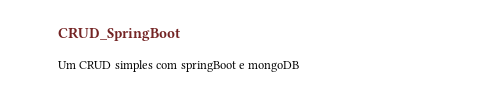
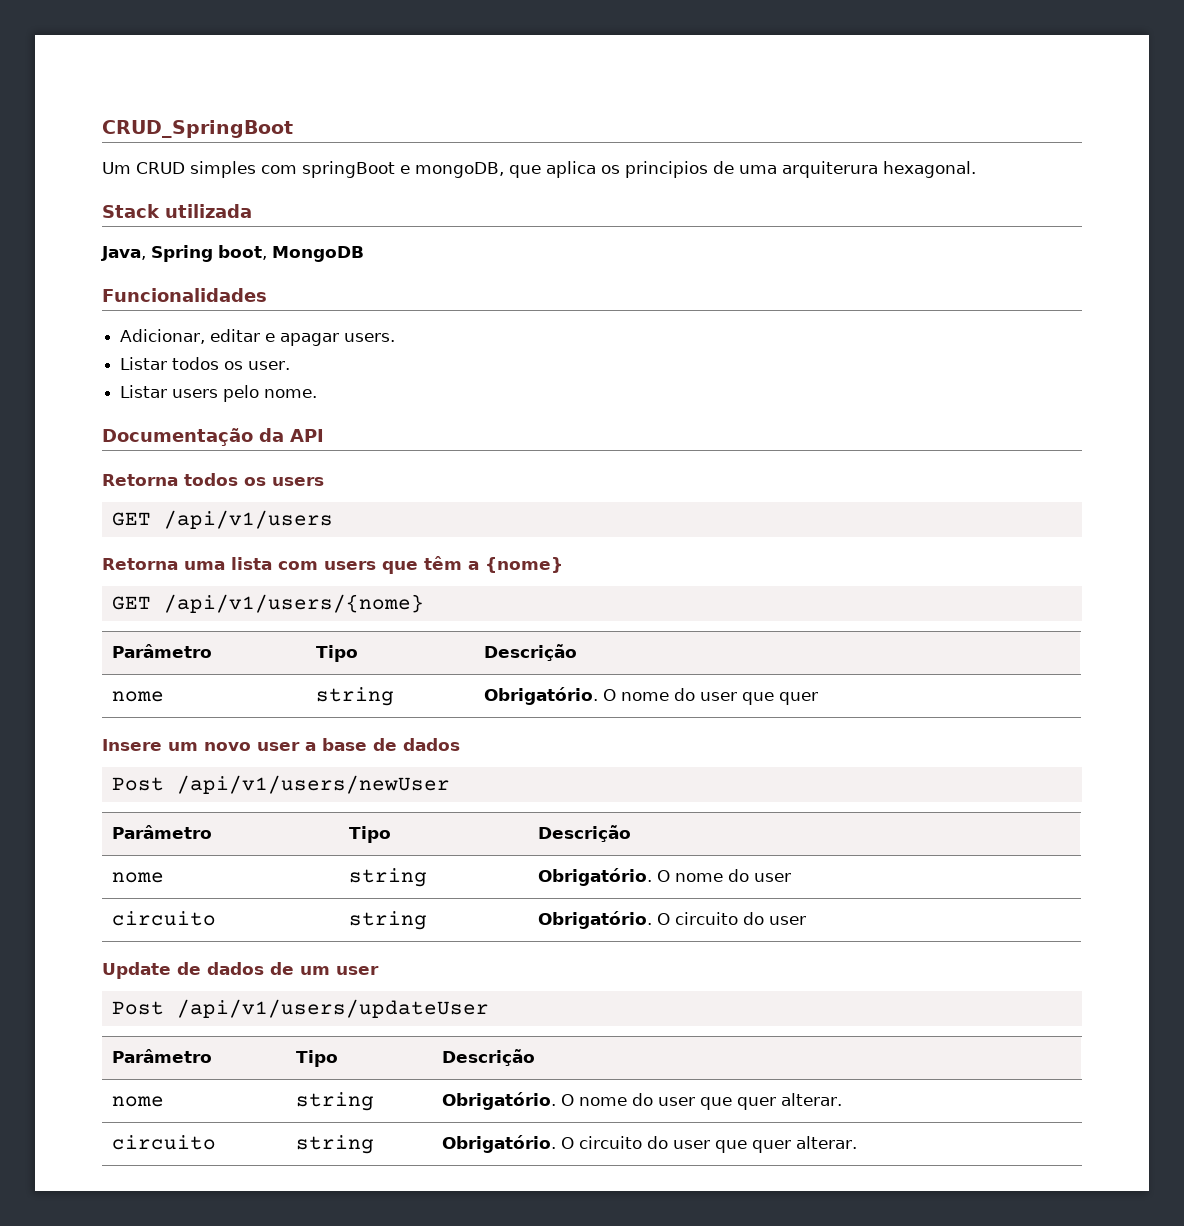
- Um CRUD simples com springBoot e mongoDB
+ Um CRUD simples com springBoot e mongoDB, que aplica os principios de uma arquiterura hexagonal.
+ Stack utilizada
+ Java, Spring boot, MongoDB
+ Funcionalidades
+ Adicionar, editar e apagar users.
+ Listar todos os user.
+ Listar users pelo nome.
+ Documentação da API
+ Retorna todos os users
+ GET /api/v1/users
+ Retorna uma lista com users que têm a {nome}
+ GET /api/v1/users/{nome}
+ Parâmetro | Tipo | Descrição
+ nome | string | Obrigatório. O nome do user que quer
+ Insere um novo user a base de dados
+ Post /api/v1/users/newUser
+ Parâmetro | Tipo | Descrição
+ nome | string | Obrigatório. O nome do user
+ circuito | string | Obrigatório. O circuito do user
+ Update de dados de um user
+ Post /api/v1/users/updateUser
+ Parâmetro | Tipo | Descrição
+ nome | string | Obrigatório. O nome do user que quer alterar.
+ circuito | string | Obrigatório. O circuito do user que quer alterar.

